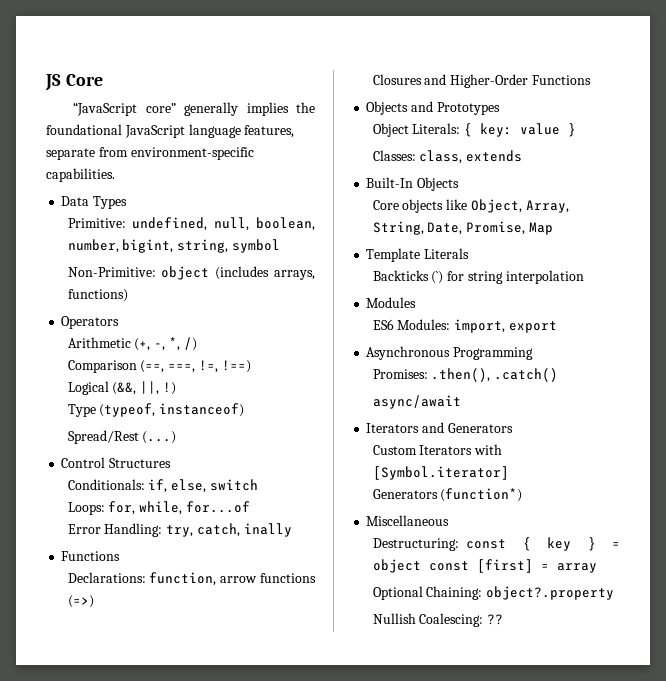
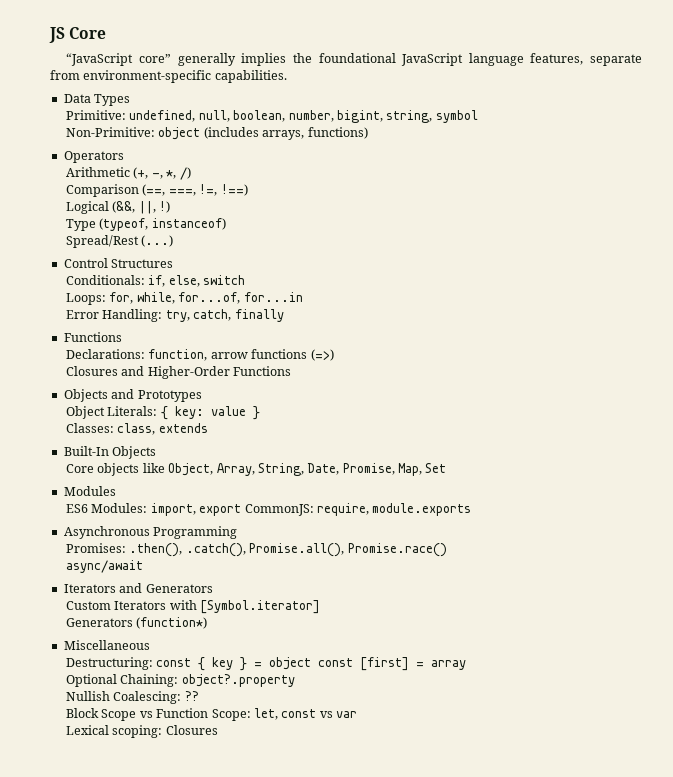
- Loops: for, while, for...of
+ Loops: for, while, for...of, for...in
- Error Handling: try, catch, inally
+ Error Handling: try, catch, finally
- Core objects like Object, Array, String, Date, Promise, Map
- Template Literals
- Backticks (`) for string interpolation
+ Core objects like Object, Array, String, Date, Promise, Map, Set
- ES6 Modules: import, export
+ ES6 Modules: import, export CommonJS: require, module.exports
- Promises: .then(), .catch()
+ Promises: .then(), .catch(), Promise.all(), Promise.race()
+ Block Scope vs Function Scope: let, const vs var
+ Lexical scoping: Closures

